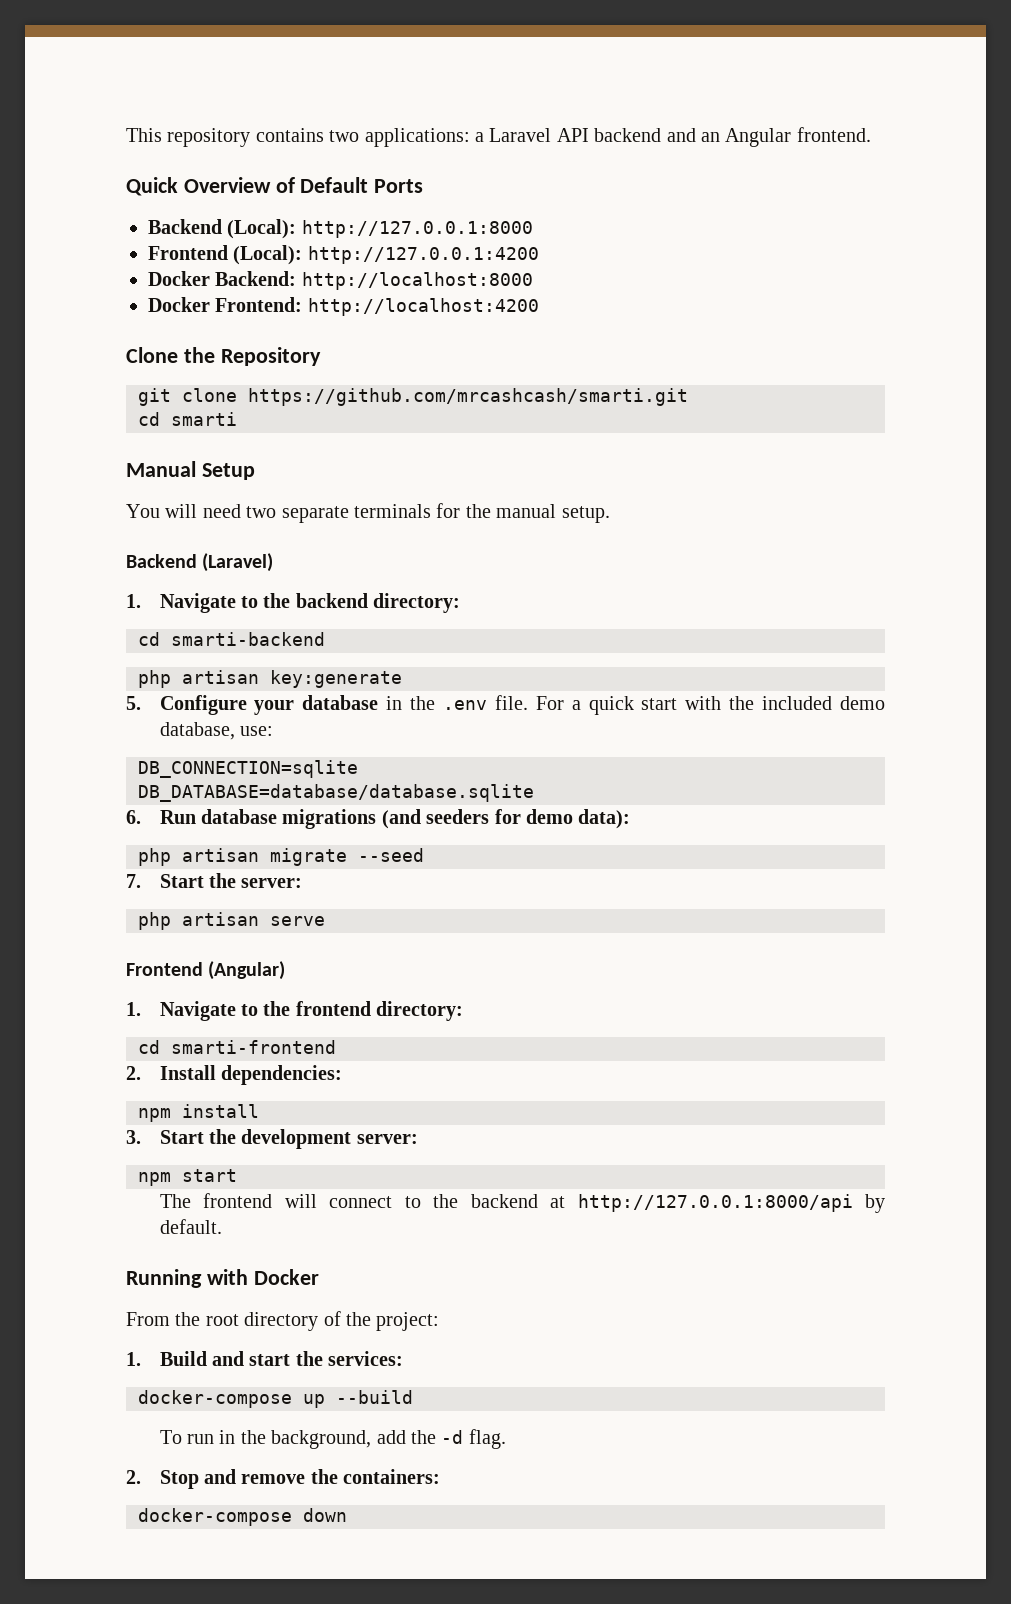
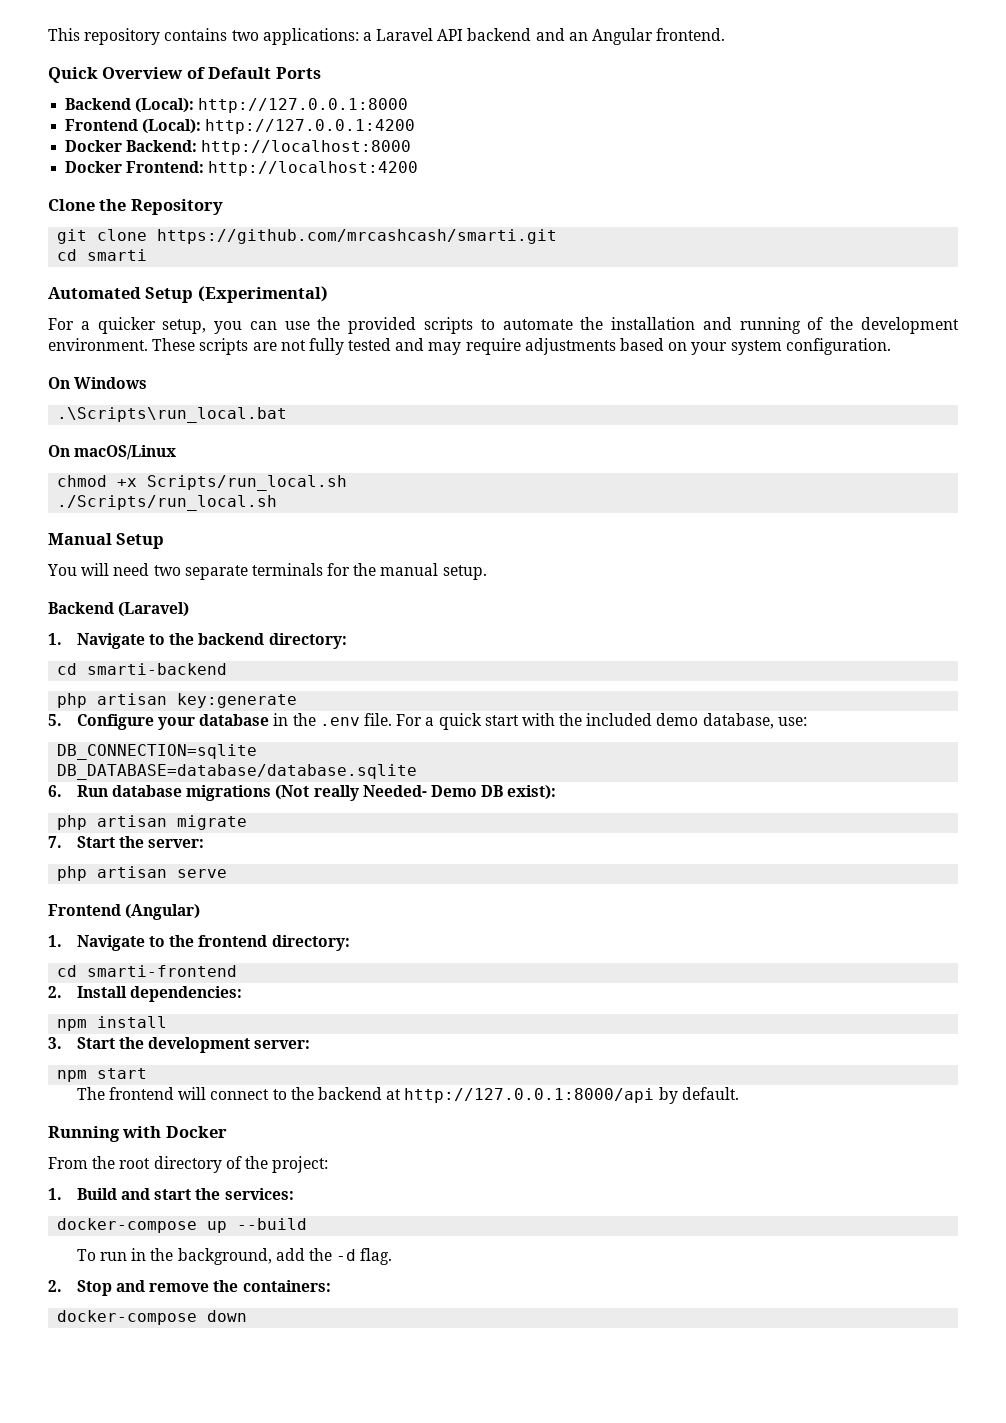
+ Automated Setup (Experimental)
+ For a quicker setup, you can use the provided scripts to automate the installation and running of the development environment. These scripts are not fully tested and may require adjustments based on your system configuration.
+ On Windows
+ .\Scripts\run_local.bat
+ On macOS/Linux
+ chmod +x Scripts/run_local.sh
+ ./Scripts/run_local.sh
- 6. Run database migrations (and seeders for demo data):
+ 6. Run database migrations (Not really Needed- Demo DB exist):
- php artisan migrate --seed
+ php artisan migrate

